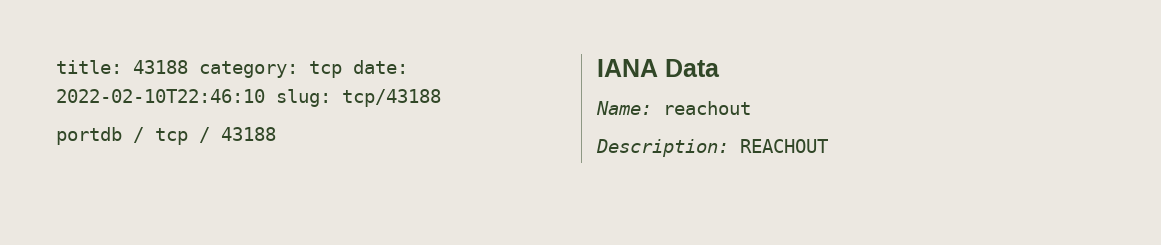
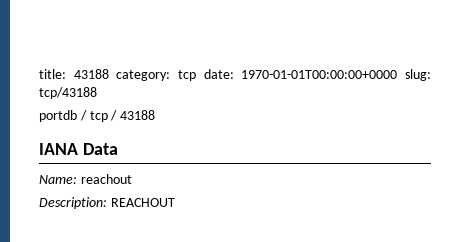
- title: 43188 category: tcp date: 2022-02-10T22:46:10 slug: tcp/43188
+ title: 43188 category: tcp date: 1970-01-01T00:00:00+0000 slug: tcp/43188

